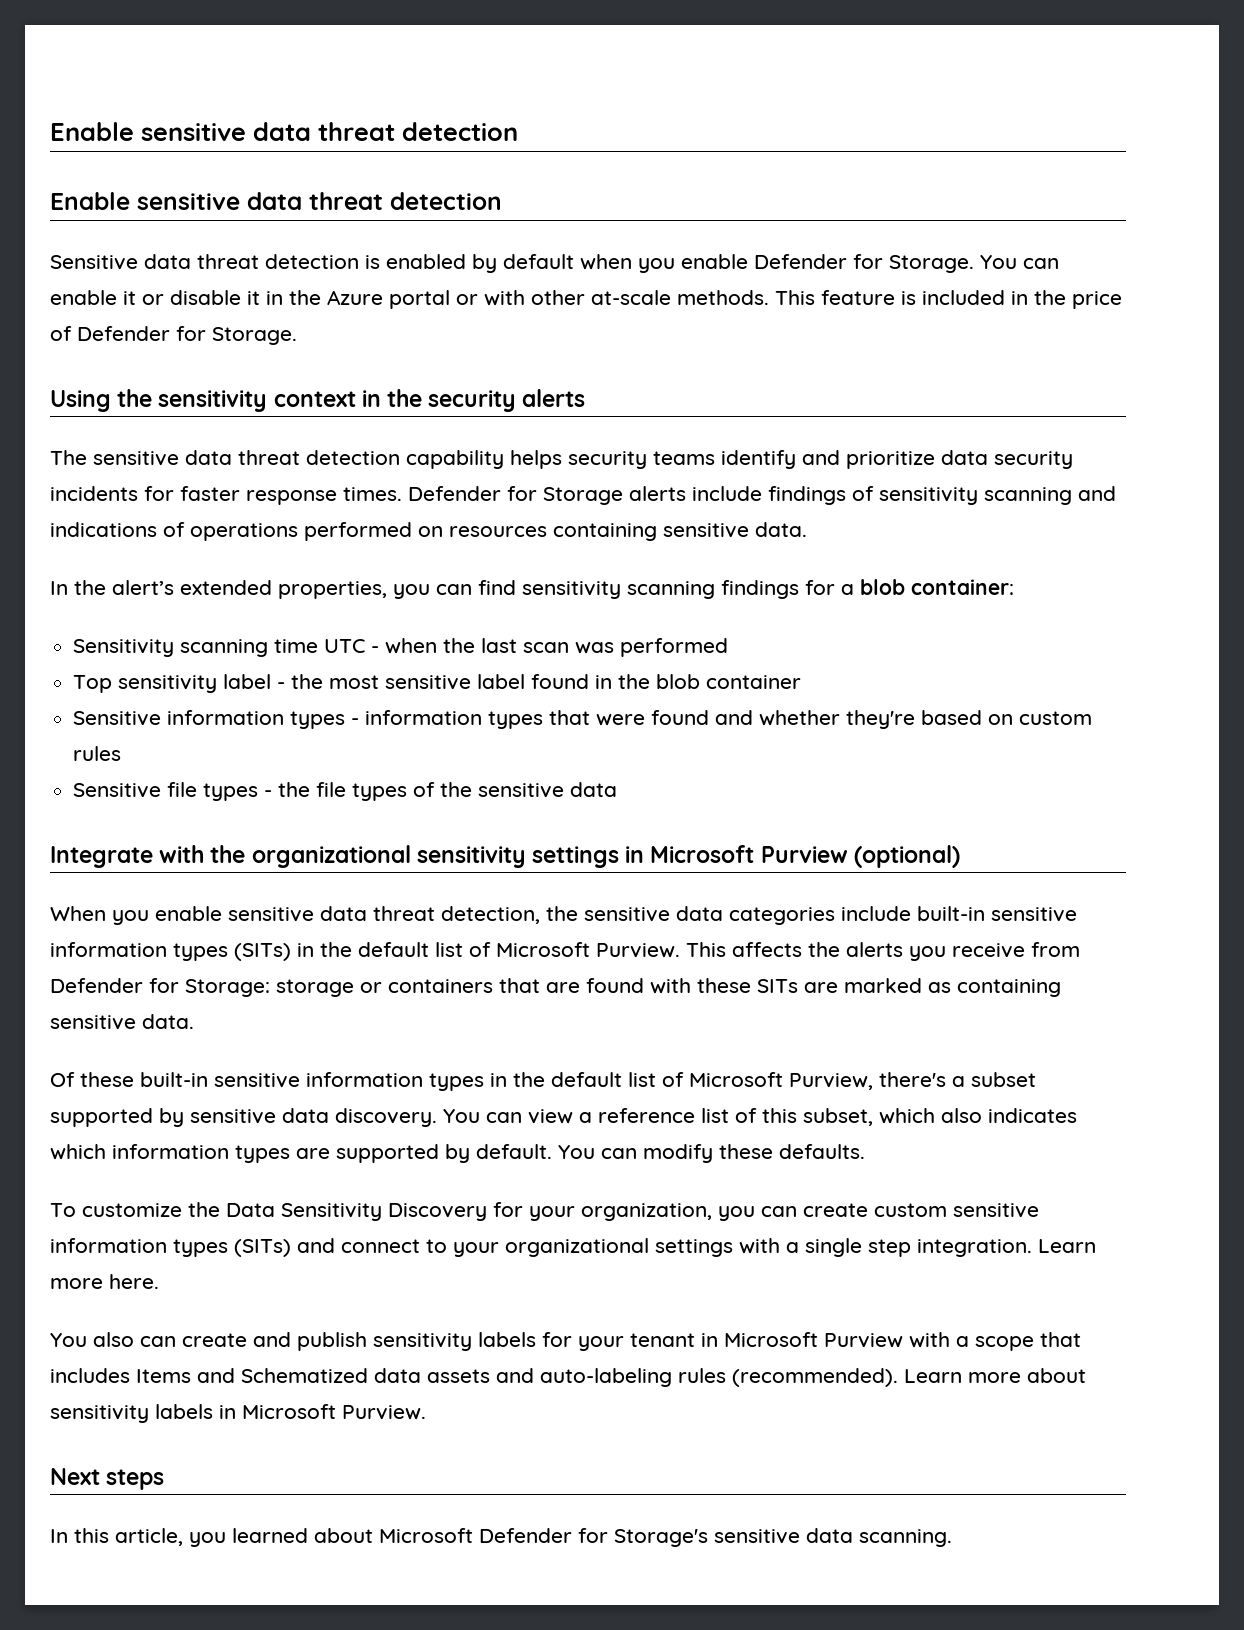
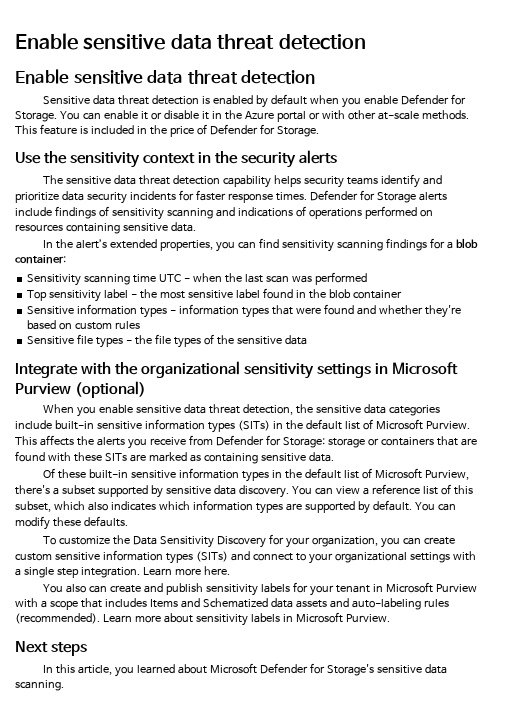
- Using the sensitivity context in the security alerts
+ Use the sensitivity context in the security alerts

